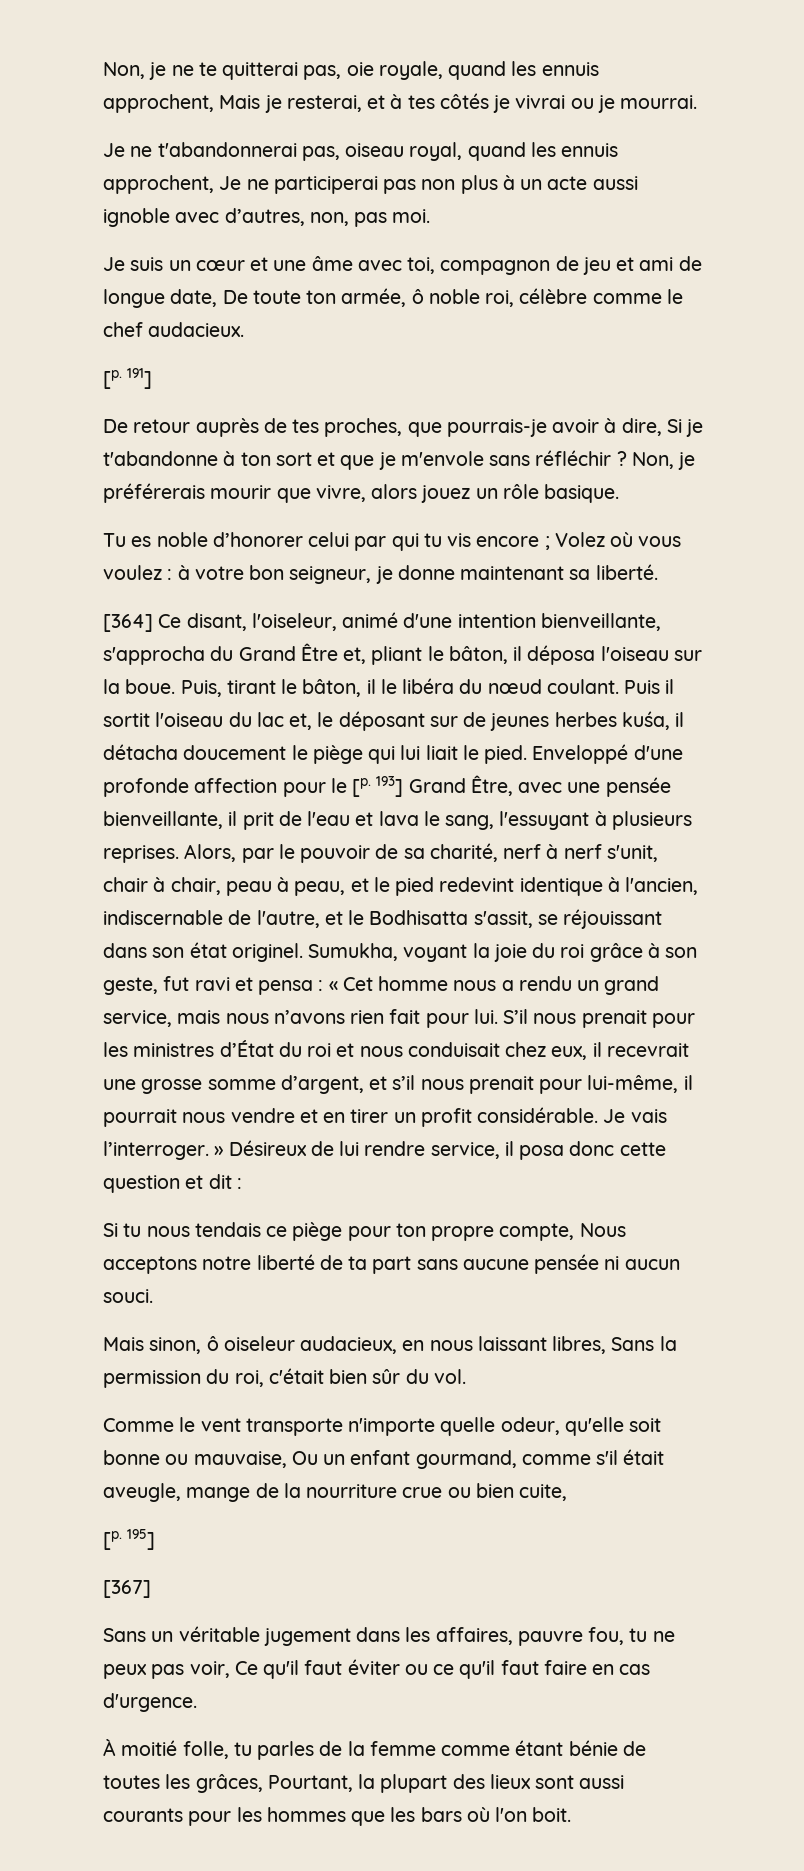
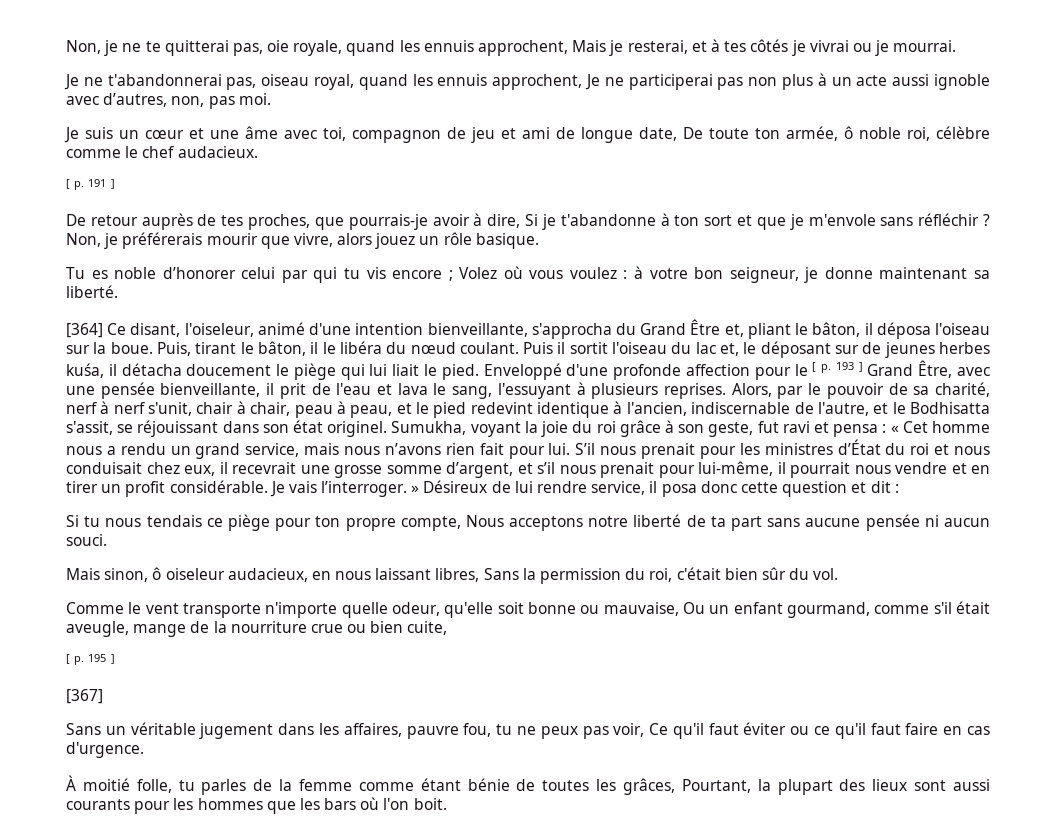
- [p. 191]
+ [ p. 191 ]
- Enveloppé d'une profonde affection pour le [p. 193] Grand Être, avec une pensée bienveillante, il prit de l'eau et lava le sang, l'essuyant à plusieurs reprises.
+ Enveloppé d'une profonde affection pour le [ p. 193 ] Grand Être, avec une pensée bienveillante, il prit de l'eau et lava le sang, l'essuyant à plusieurs reprises.
- [p. 195]
+ [ p. 195 ]

